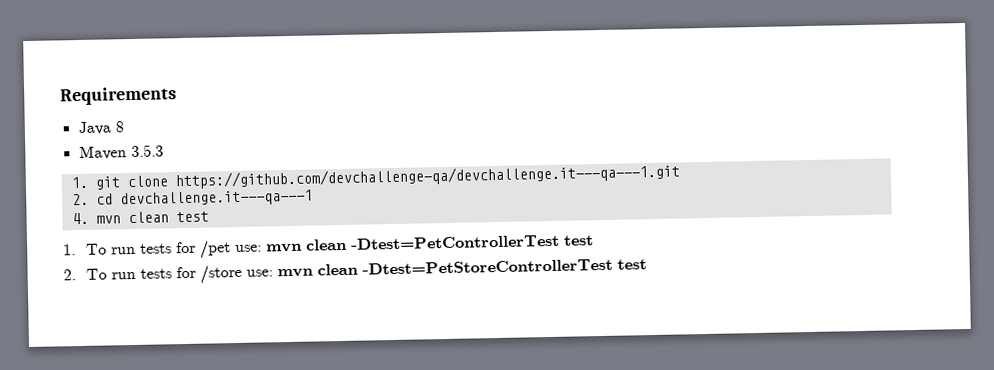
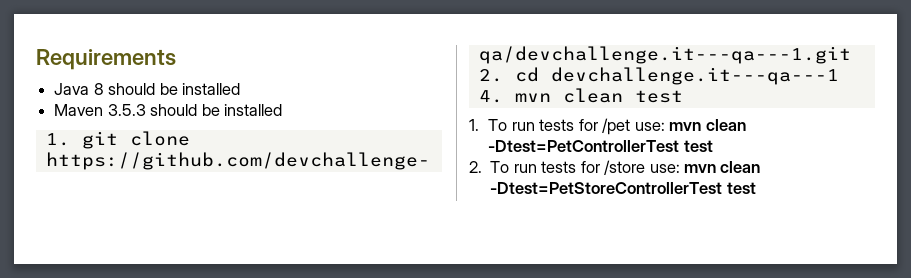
- Java 8
+ Java 8 should be installed
- Maven 3.5.3
+ Maven 3.5.3 should be installed

